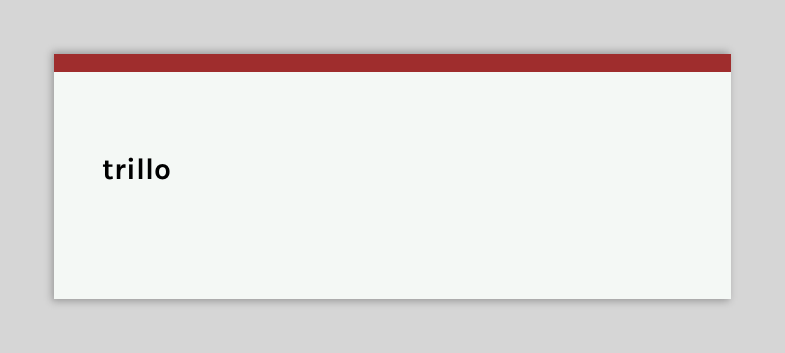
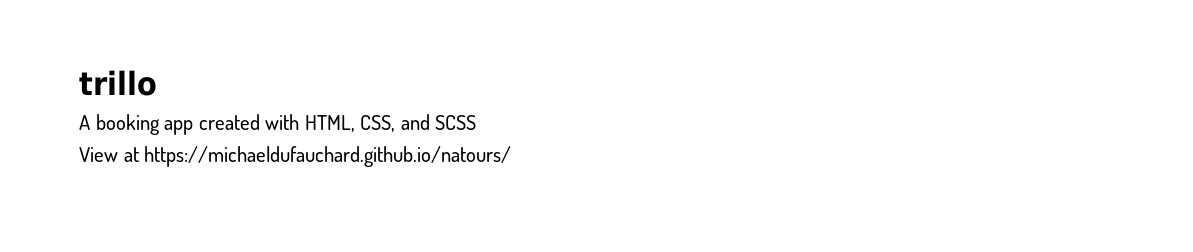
+ A booking app created with HTML, CSS, and SCSS
+ View at https://michaeldufauchard.github.io/natours/

